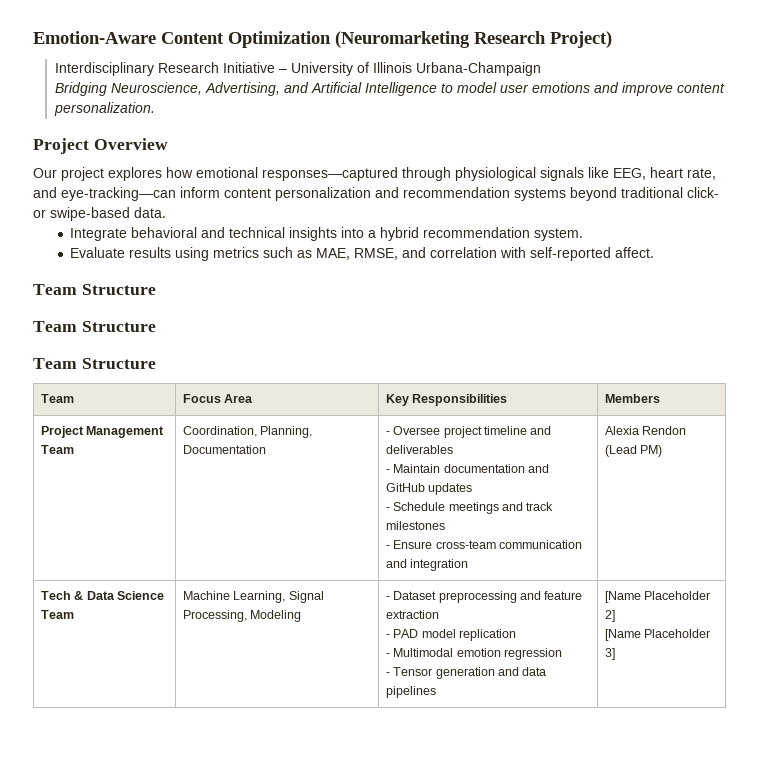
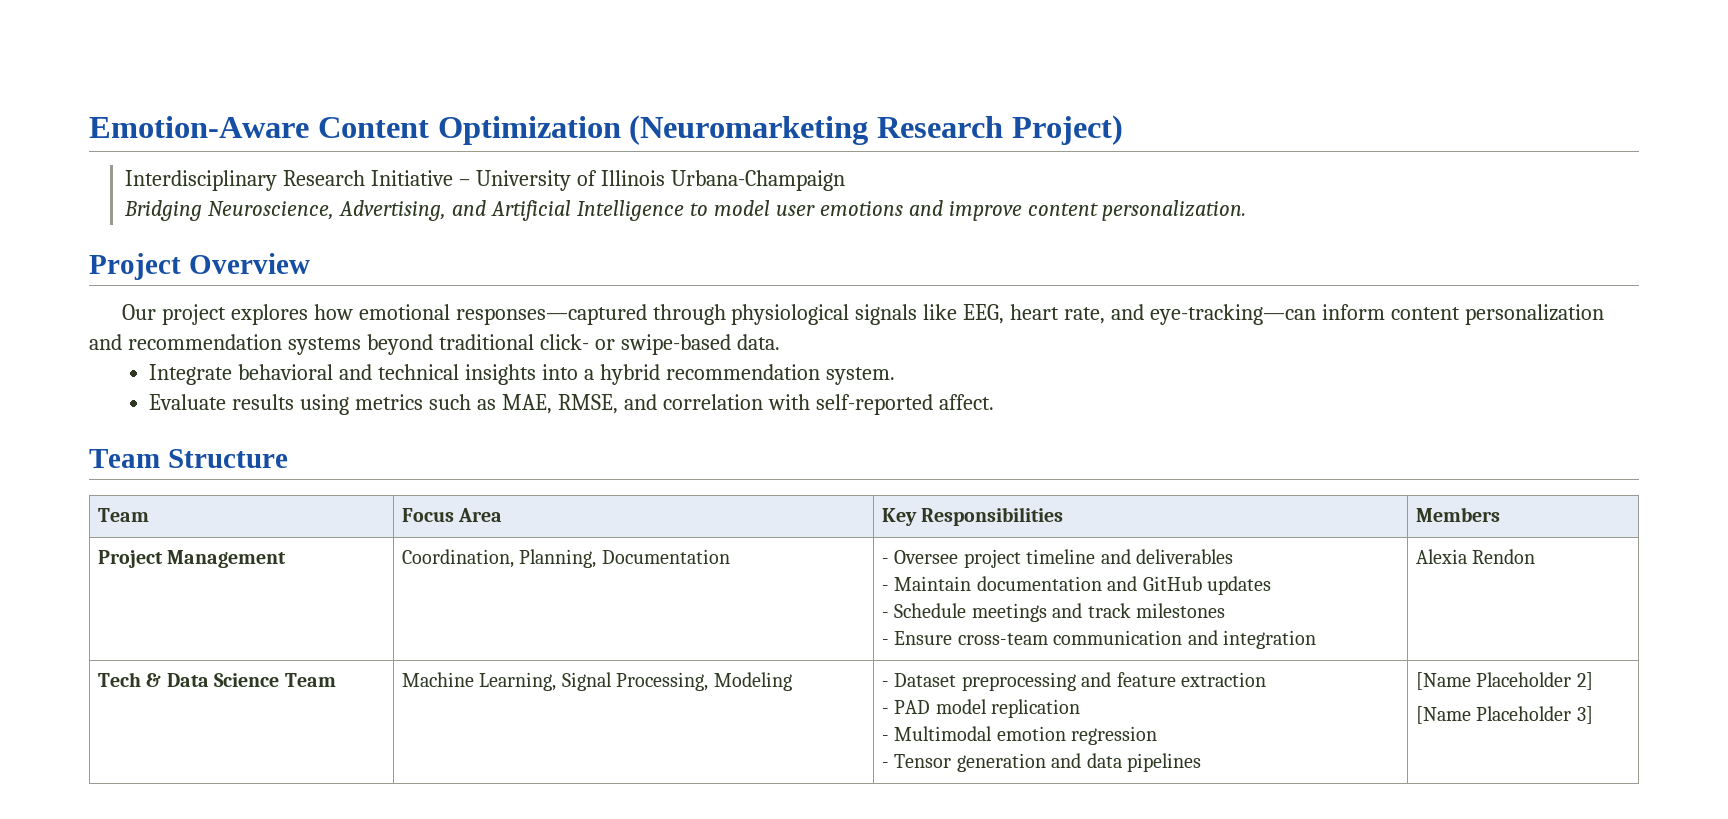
  Evaluate results using metrics such as MAE, RMSE, and correlation with self-reported affect.
- Team Structure
- Team Structure
- Project Management Team | Coordination, Planning, Documentation | - Oversee project timeline and deliverables
+ Project Management | Coordination, Planning, Documentation | - Oversee project timeline and deliverables
  - Maintain documentation and GitHub updates
  - Schedule meetings and track milestones
- - Ensure cross-team communication and integration | Alexia Rendon (Lead PM)
+ - Ensure cross-team communication and integration | Alexia Rendon

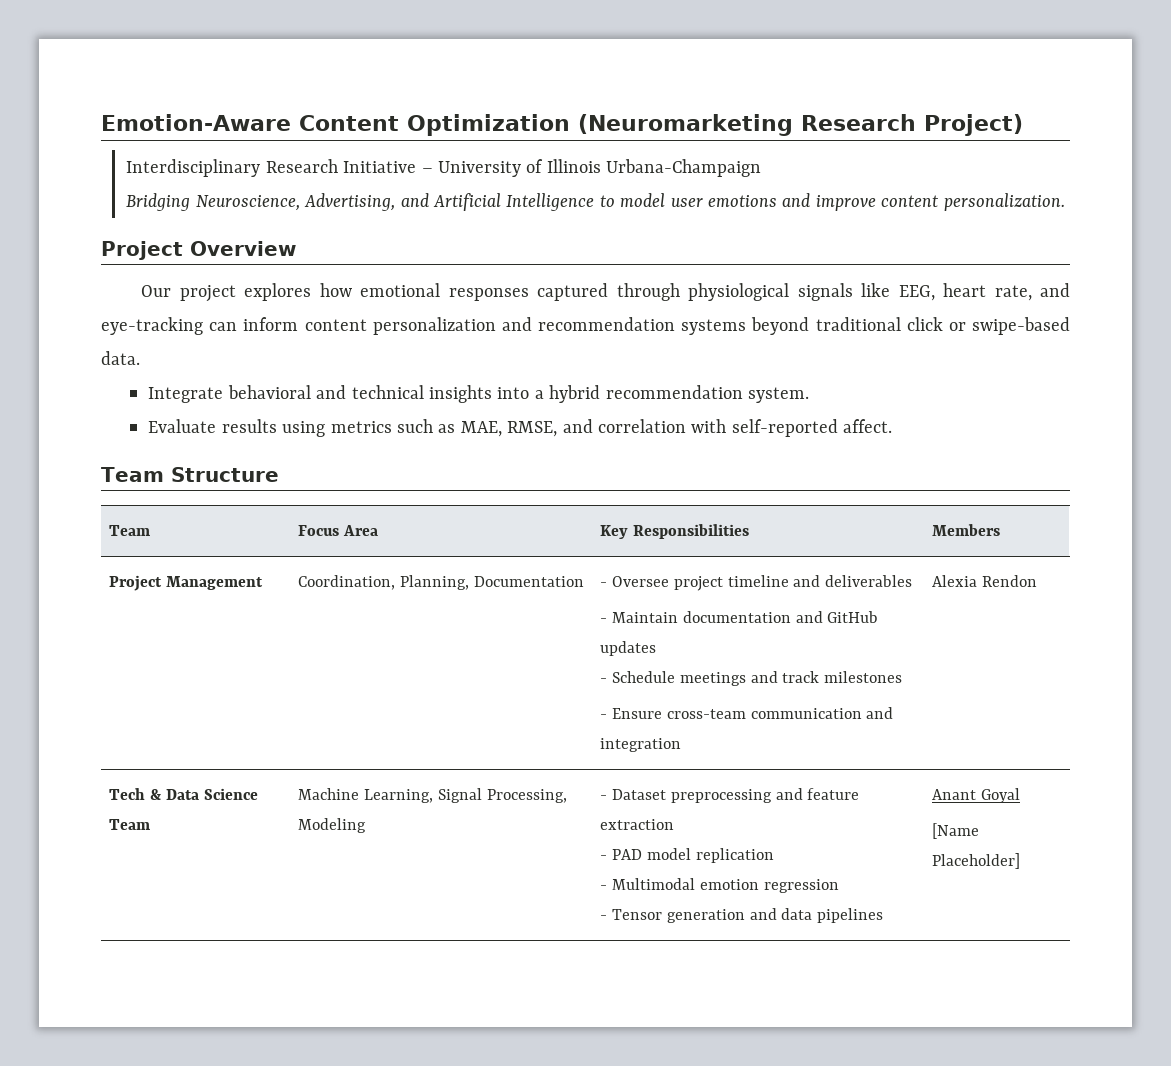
- Our project explores how emotional responses—captured through physiological signals like EEG, heart rate, and eye-tracking—can inform content personalization and recommendation systems beyond traditional click- or swipe-based data.
+ Our project explores how emotional responses captured through physiological signals like EEG, heart rate, and eye-tracking can inform content personalization and recommendation systems beyond traditional click or swipe-based data.
  Tech & Data Science Team | Machine Learning, Signal Processing, Modeling | - Dataset preprocessing and feature extraction
  - PAD model replication
  - Multimodal emotion regression
- - Tensor generation and data pipelines | [Name Placeholder 2]
- [Name Placeholder 3]
+ - Tensor generation and data pipelines | Anant Goyal
+ [Name Placeholder]

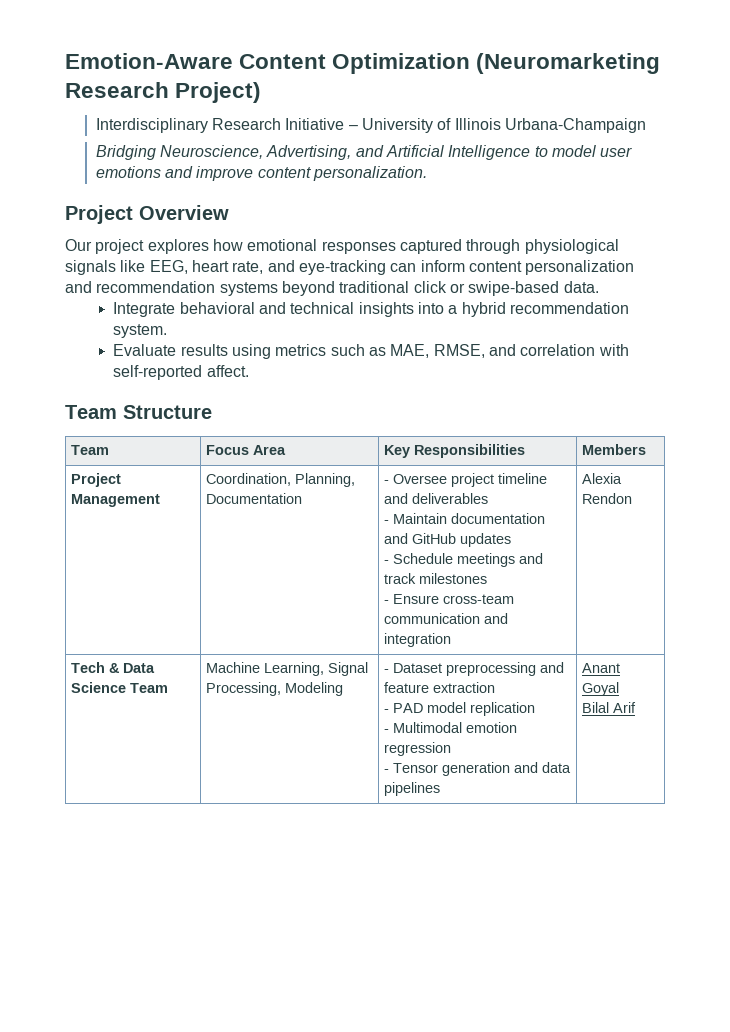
  Tech & Data Science Team | Machine Learning, Signal Processing, Modeling | - Dataset preprocessing and feature extraction
  - PAD model replication
  - Multimodal emotion regression
  - Tensor generation and data pipelines | Anant Goyal
- [Name Placeholder]
+ Bilal Arif

